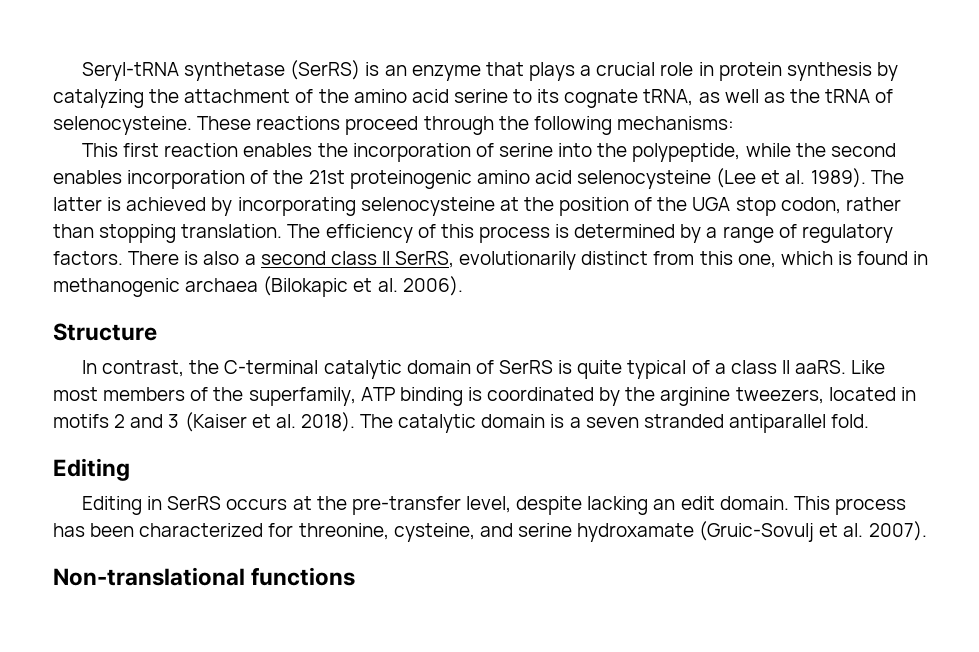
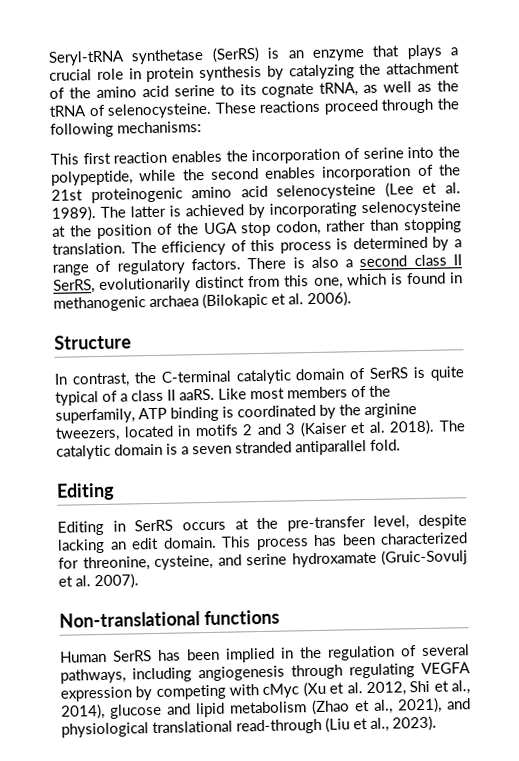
+ Human SerRS has been implied in the regulation of several pathways, including angiogenesis through regulating VEGFA expression by competing with cMyc (Xu et al. 2012, Shi et al., 2014), glucose and lipid metabolism (Zhao et al., 2021), and physiological translational read-through (Liu et al., 2023).

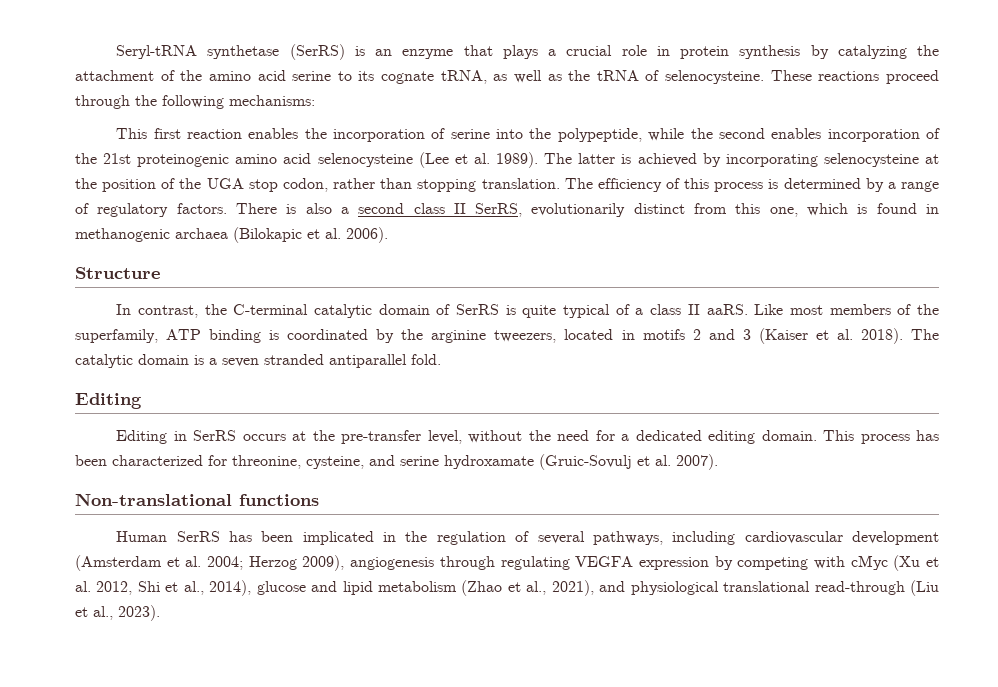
- Editing in SerRS occurs at the pre-transfer level, despite lacking an edit domain.
+ Editing in SerRS occurs at the pre-transfer level, without the need for a dedicated editing domain.
- Human SerRS has been implied in the regulation of several pathways, including angiogenesis through regulating VEGFA expression by competing with cMyc (Xu et al. 2012, Shi et al., 2014), glucose and lipid metabolism (Zhao et al., 2021), and physiological translational read-through (Liu et al., 2023).
+ Human SerRS has been implicated in the regulation of several pathways, including cardiovascular development (Amsterdam et al. 2004; Herzog 2009), angiogenesis through regulating VEGFA expression by competing with cMyc (Xu et al. 2012, Shi et al., 2014), glucose and lipid metabolism (Zhao et al., 2021), and physiological translational read-through (Liu et al., 2023).

